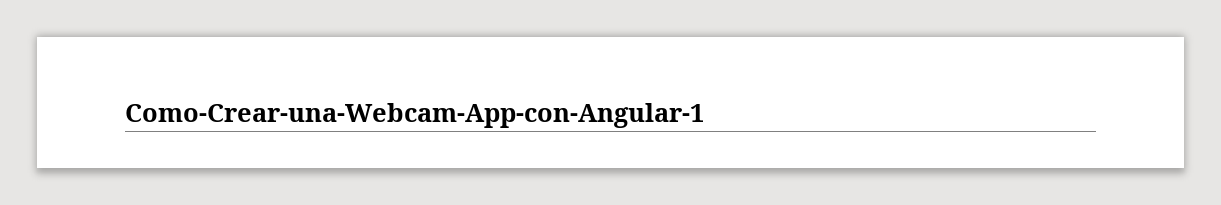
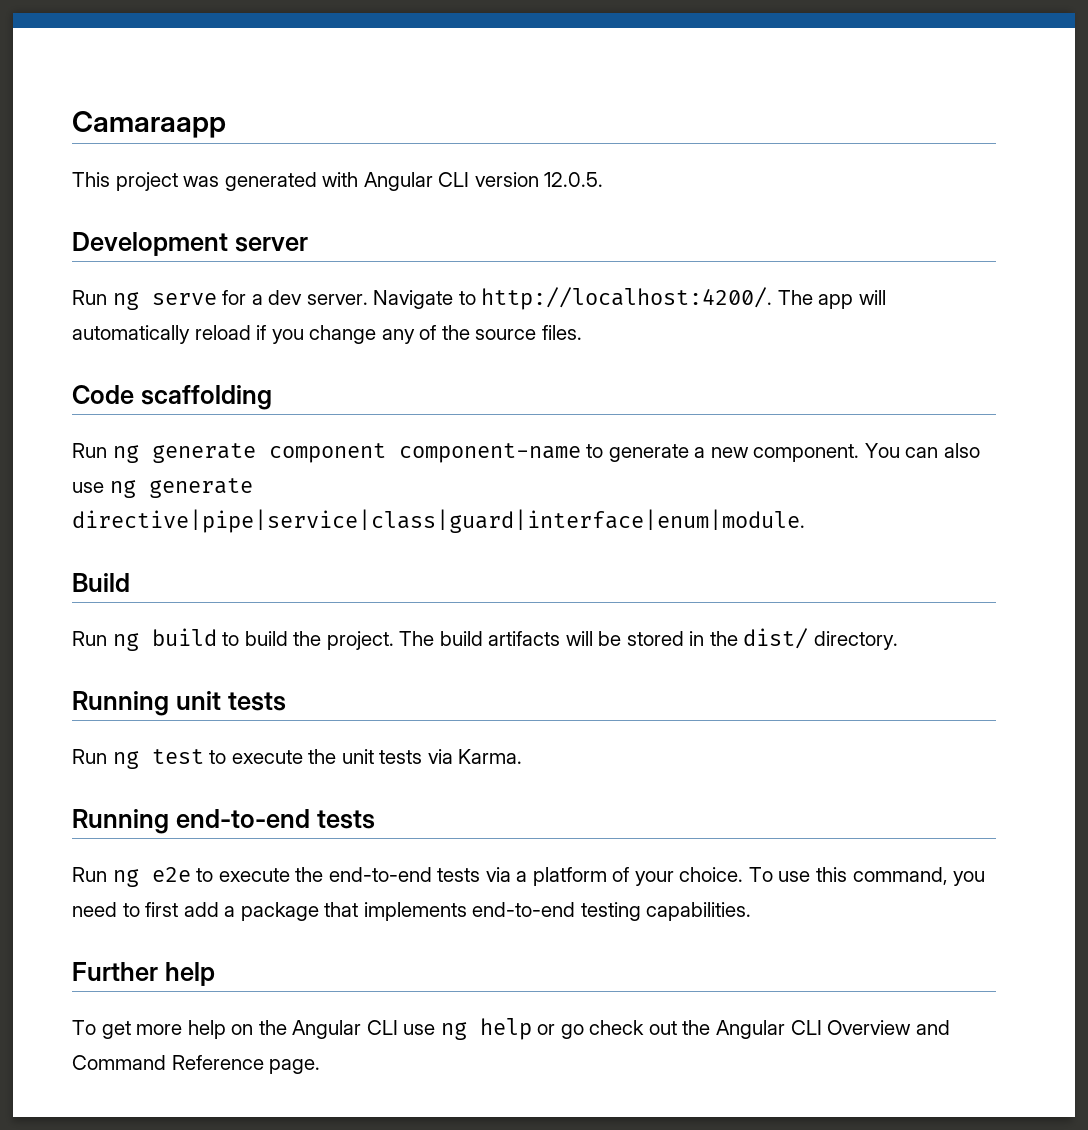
- Como-Crear-una-Webcam-App-con-Angular-1
+ Camaraapp
+ This project was generated with Angular CLI version 12.0.5.
+ Development server
+ Run ng serve for a dev server. Navigate to http://localhost:4200/. The app will automatically reload if you change any of the source files.
+ Code scaffolding
+ Run ng generate component component-name to generate a new component. You can also use ng generate directive|pipe|service|class|guard|interface|enum|module.
+ Build
+ Run ng build to build the project. The build artifacts will be stored in the dist/ directory.
+ Running unit tests
+ Run ng test to execute the unit tests via Karma.
+ Running end-to-end tests
+ Run ng e2e to execute the end-to-end tests via a platform of your choice. To use this command, you need to first add a package that implements end-to-end testing capabilities.
+ Further help
+ To get more help on the Angular CLI use ng help or go check out the Angular CLI Overview and Command Reference page.

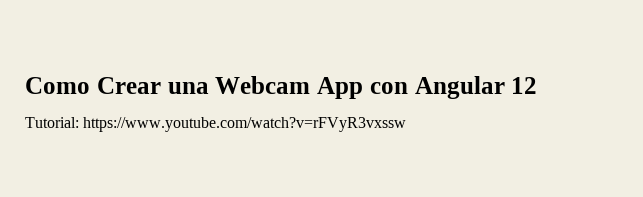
- Camaraapp
- This project was generated with Angular CLI version 12.0.5.
- Development server
- Run ng serve for a dev server. Navigate to http://localhost:4200/. The app will automatically reload if you change any of the source files.
- Code scaffolding
- Run ng generate component component-name to generate a new component. You can also use ng generate directive|pipe|service|class|guard|interface|enum|module.
- Build
- Run ng build to build the project. The build artifacts will be stored in the dist/ directory.
- Running unit tests
- Run ng test to execute the unit tests via Karma.
- Running end-to-end tests
- Run ng e2e to execute the end-to-end tests via a platform of your choice. To use this command, you need to first add a package that implements end-to-end testing capabilities.
- Further help
- To get more help on the Angular CLI use ng help or go check out the Angular CLI Overview and Command Reference page.
+ Como Crear una Webcam App con Angular 12
+ Tutorial: https://www.youtube.com/watch?v=rFVyR3vxssw

